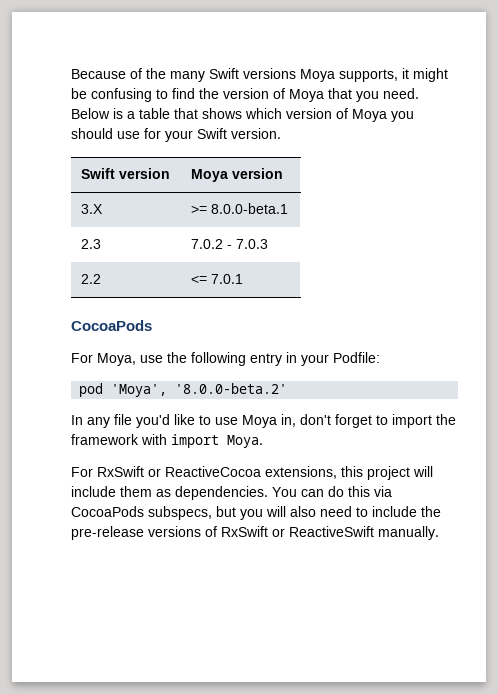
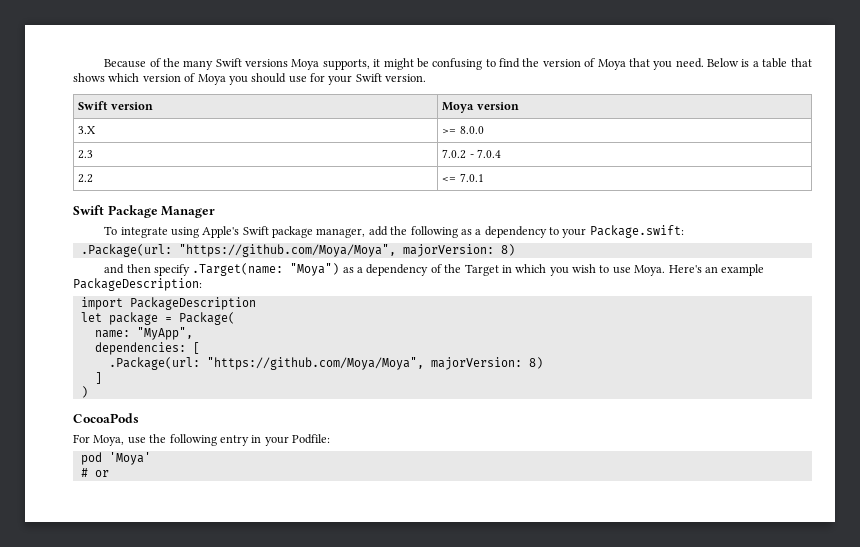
- 3.X | >= 8.0.0-beta.1
+ 3.X | >= 8.0.0
- 2.3 | 7.0.2 - 7.0.3
+ 2.3 | 7.0.2 - 7.0.4
+ Swift Package Manager
+ To integrate using Apple's Swift package manager, add the following as a dependency to your Package.swift:
+ .Package(url: "https://github.com/Moya/Moya", majorVersion: 8)
+ and then specify .Target(name: "Moya") as a dependency of the Target in which you wish to use Moya. Here's an example PackageDescription:
+ import PackageDescription
+ let package = Package(
+ name: "MyApp",
+ dependencies: [
+ .Package(url: "https://github.com/Moya/Moya", majorVersion: 8)
+ ]
+ )
- pod 'Moya', '8.0.0-beta.2'
- In any file you'd like to use Moya in, don't forget to import the framework with import Moya.
- For RxSwift or ReactiveCocoa extensions, this project will include them as dependencies. You can do this via CocoaPods subspecs, but you will also need to include the pre-release versions of RxSwift or ReactiveSwift manually.
+ pod 'Moya'
+ # or

